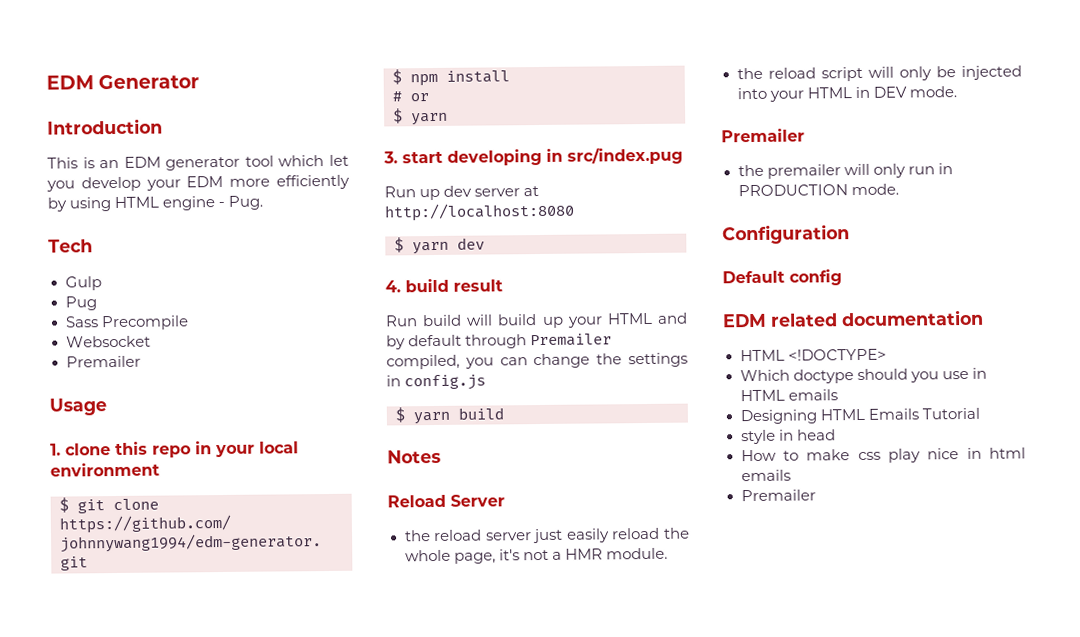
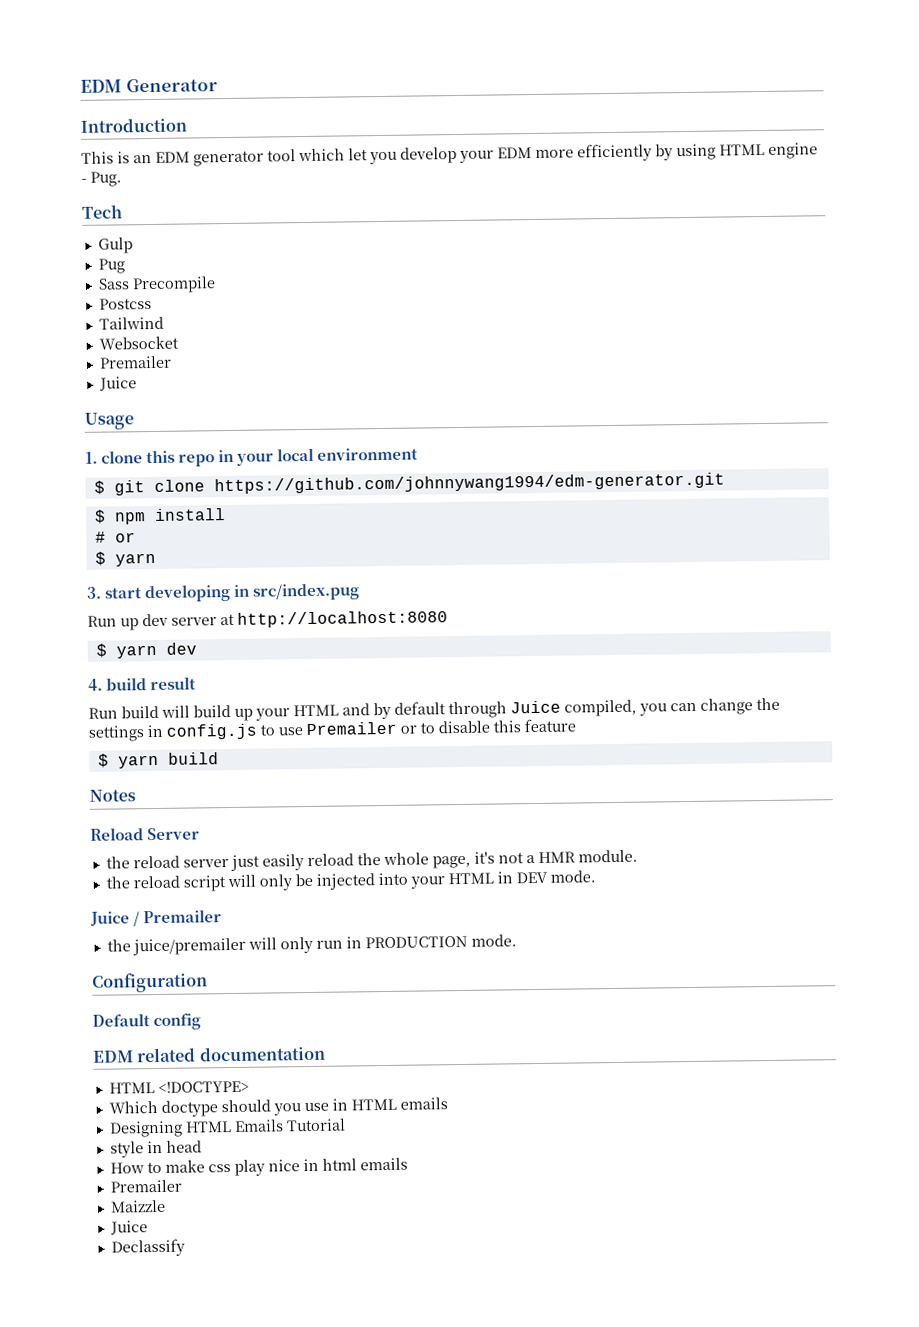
+ Postcss
+ Tailwind
  Websocket
  Premailer
+ Juice
- Run build will build up your HTML and by default through Premailer compiled, you can change the settings in config.js
+ Run build will build up your HTML and by default through Juice compiled, you can change the settings in config.js to use Premailer or to disable this feature
  the reload script will only be injected into your HTML in DEV mode.
- Premailer
+ Juice / Premailer
- the premailer will only run in PRODUCTION mode.
+ the juice/premailer will only run in PRODUCTION mode.
+ Maizzle
+ Juice
+ Declassify

